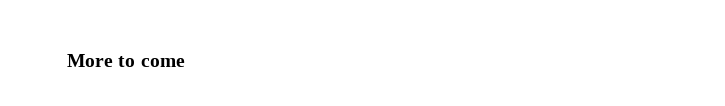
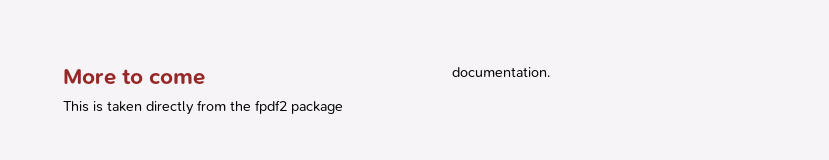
+ This is taken directly from the fpdf2 package documentation.

